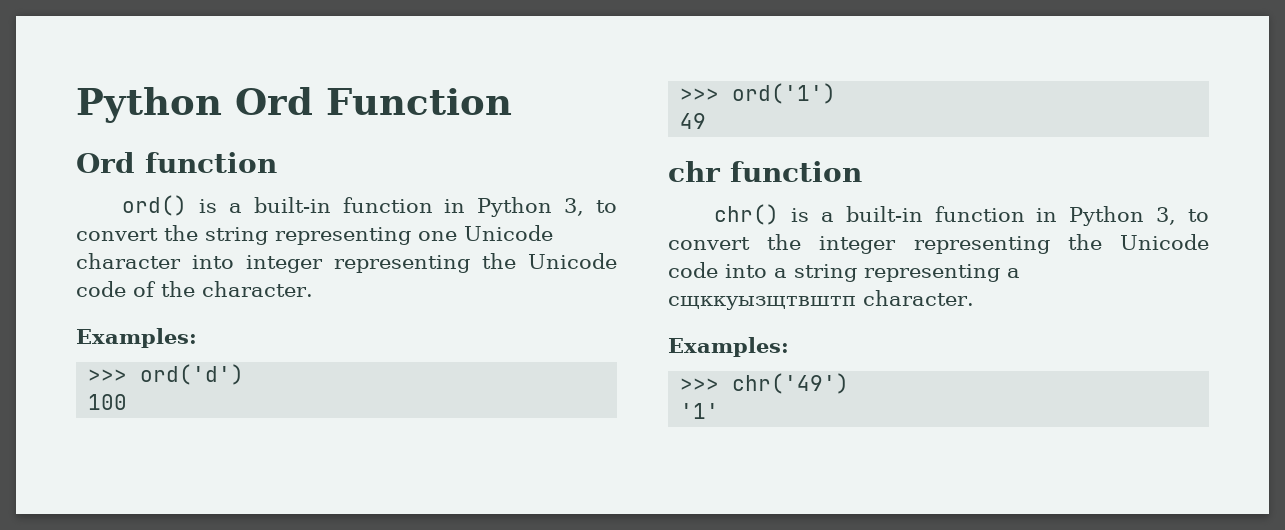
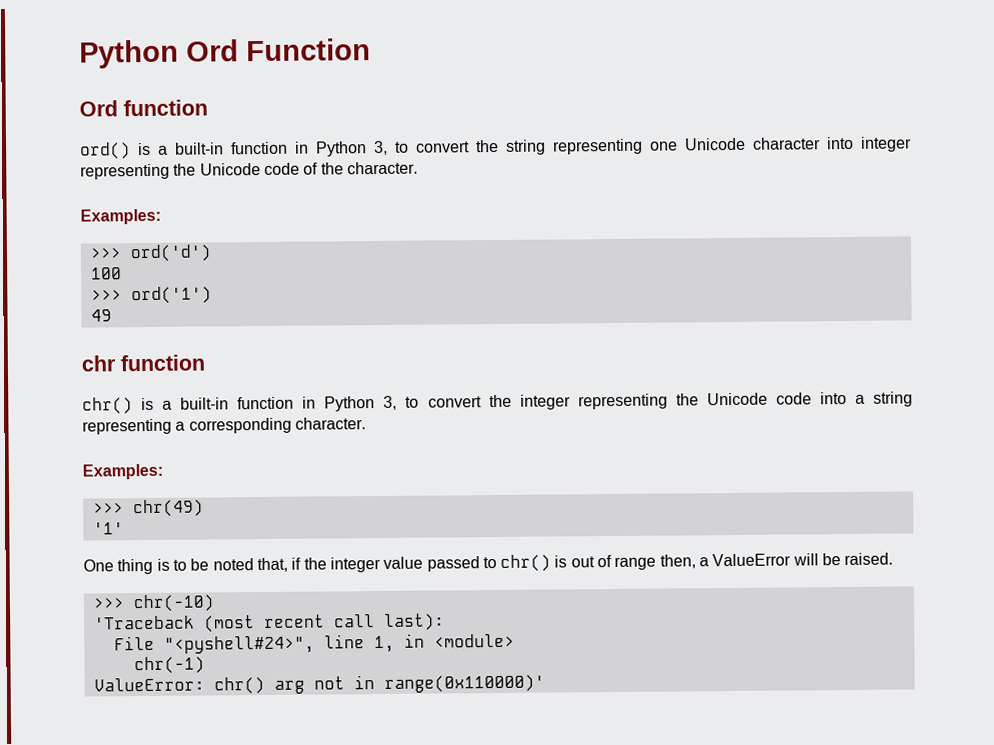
- chr() is a built-in function in Python 3, to convert the integer representing the Unicode code into a string representing a сщккуызщтвштп character.
+ chr() is a built-in function in Python 3, to convert the integer representing the Unicode code into a string representing a corresponding character.
  Examples:
- >>> chr('49')
+ >>> chr(49)
+ One thing is to be noted that, if the integer value passed to chr() is out of range then, a ValueError will be raised.
+ >>> chr(-10)
+ 'Traceback (most recent call last):
+ File "<pyshell#24>", line 1, in <module>
+ chr(-1)
+ ValueError: chr() arg not in range(0x110000)'

